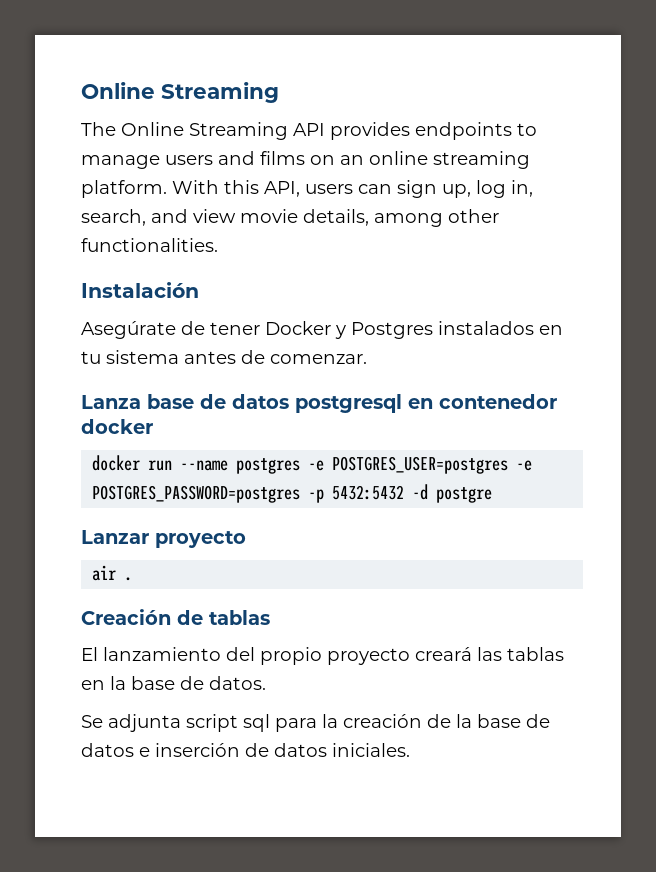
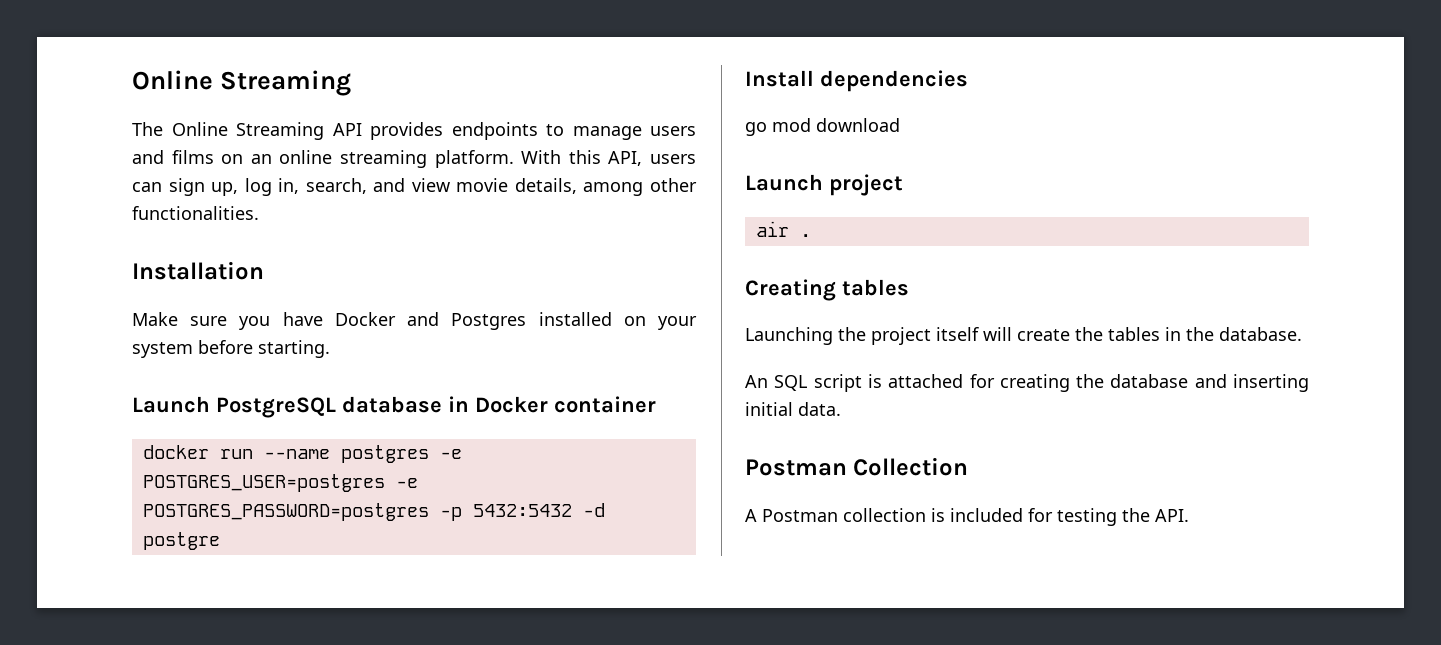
- Instalación
- Asegúrate de tener Docker y Postgres instalados en tu sistema antes de comenzar.
- Lanza base de datos postgresql en contenedor docker
+ Installation
+ Make sure you have Docker and Postgres installed on your system before starting.
+ Launch PostgreSQL database in Docker container
- Lanzar proyecto
+ Install dependencies
+ go mod download
+ Launch project
  air .
- Creación de tablas
- El lanzamiento del propio proyecto creará las tablas en la base de datos.
- Se adjunta script sql para la creación de la base de datos e inserción de datos iniciales.
+ Creating tables
+ Launching the project itself will create the tables in the database.
+ An SQL script is attached for creating the database and inserting initial data.
+ Postman Collection
+ A Postman collection is included for testing the API.

